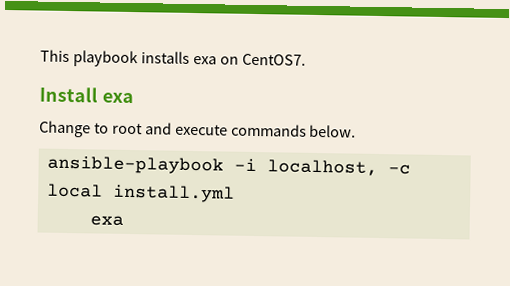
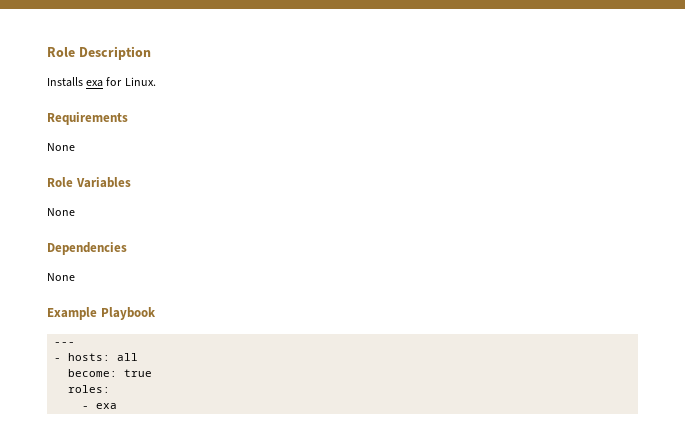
- This playbook installs exa on CentOS7.
- Install exa
- Change to root and execute commands below.
- ansible-playbook -i localhost, -c local install.yml
- exa
+ Role Description
+ Installs exa for Linux.
+ Requirements
+ None
+ Role Variables
+ None
+ Dependencies
+ None
+ Example Playbook
+ ---
+ - hosts: all
+ become: true
+ roles:
+ - exa

